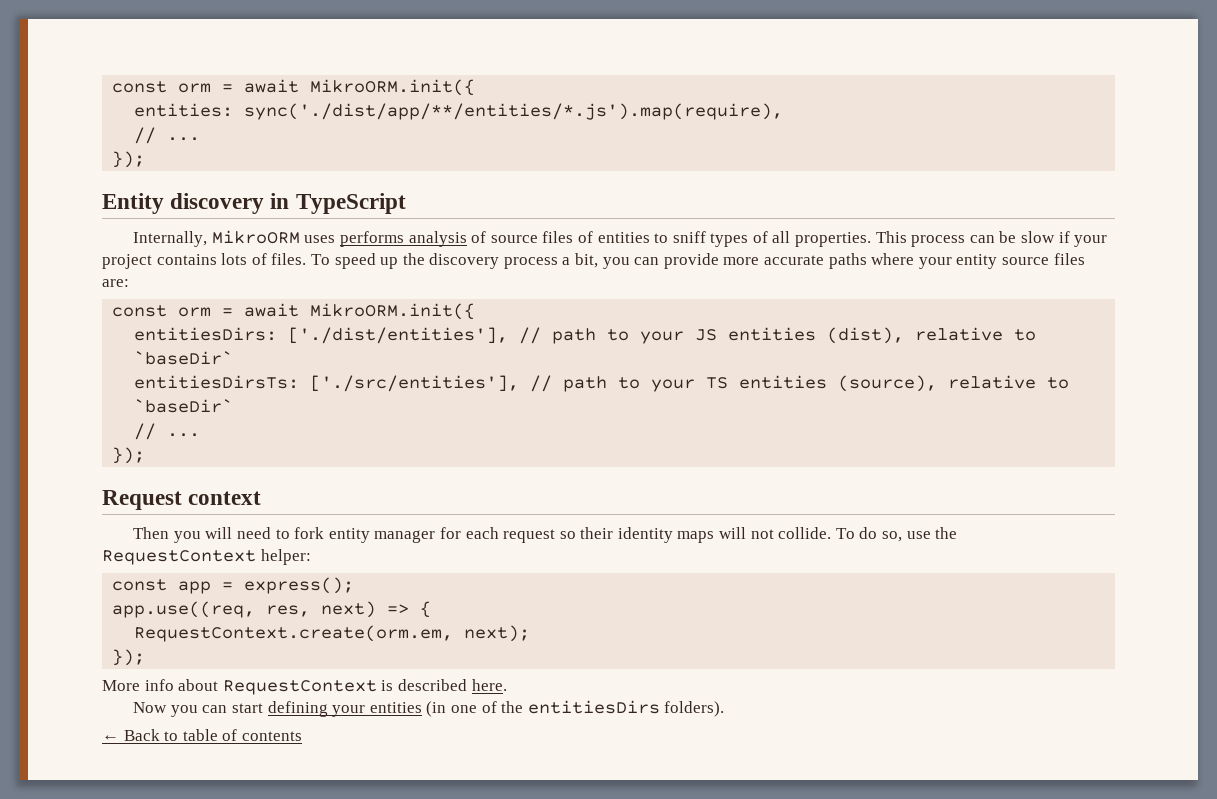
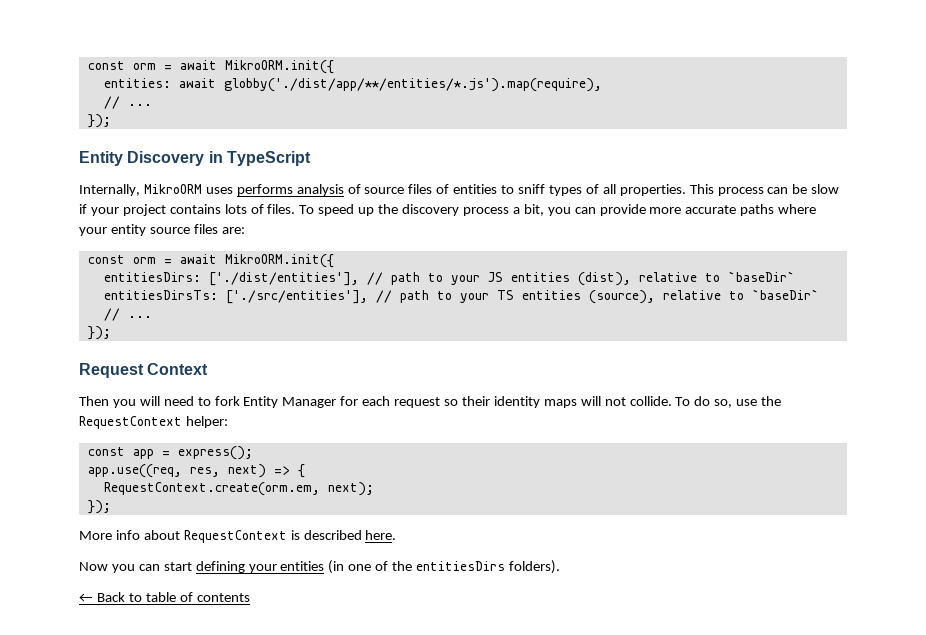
- entities: sync('./dist/app/**/entities/*.js').map(require),
+ entities: await globby('./dist/app/**/entities/*.js').map(require),
- Entity discovery in TypeScript
+ Entity Discovery in TypeScript
- Request context
+ Request Context
- Then you will need to fork entity manager for each request so their identity maps will not collide.
+ Then you will need to fork Entity Manager for each request so their identity maps will not collide.

